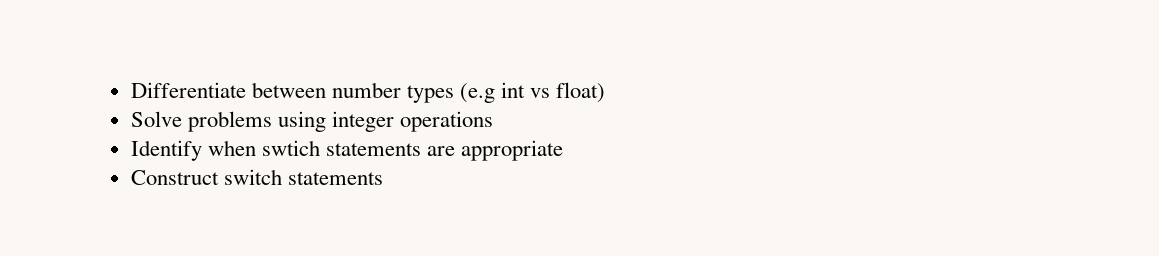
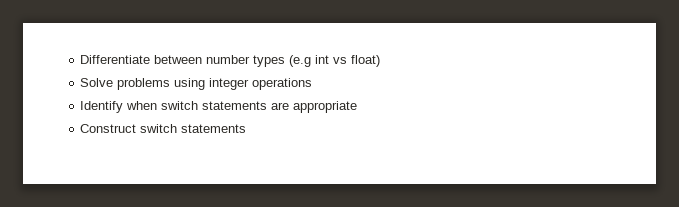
- Identify when swtich statements are appropriate
+ Identify when switch statements are appropriate

